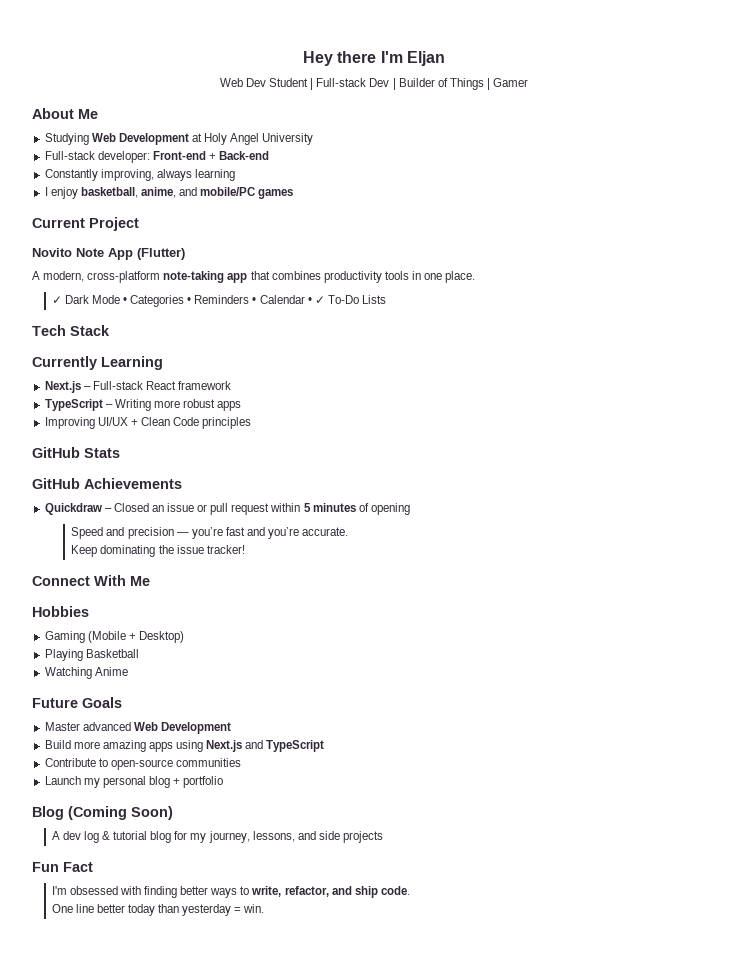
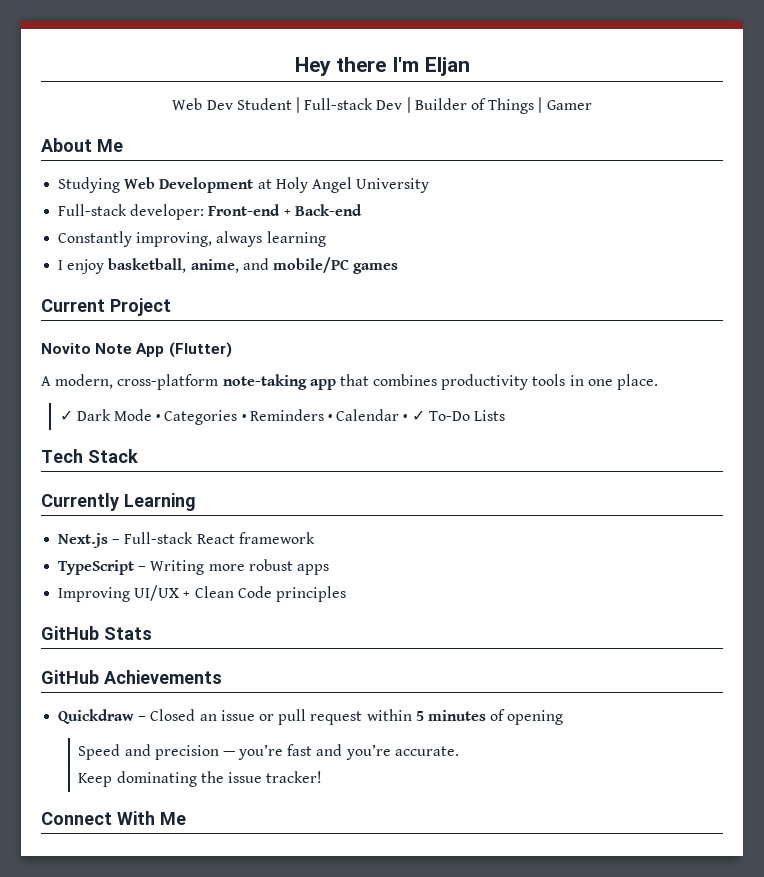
- Hobbies
- Gaming (Mobile + Desktop)
- Playing Basketball
- Watching Anime
- Future Goals
- Master advanced Web Development
- Build more amazing apps using Next.js and TypeScript
- Contribute to open-source communities
- Launch my personal blog + portfolio
- Blog (Coming Soon)
- A dev log & tutorial blog for my journey, lessons, and side projects
- Fun Fact
- I'm obsessed with finding better ways to write, refactor, and ship code.
- One line better today than yesterday = win.

